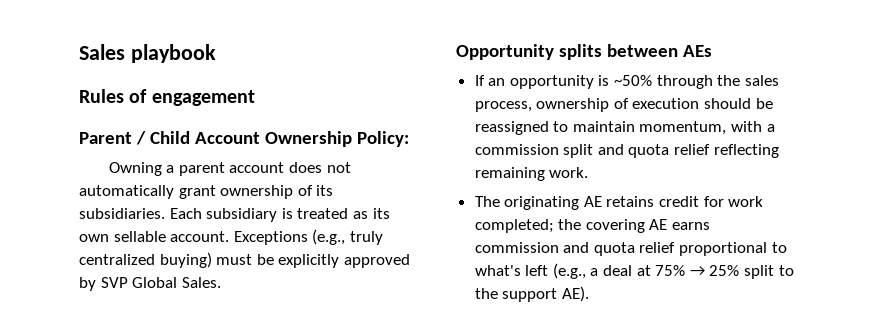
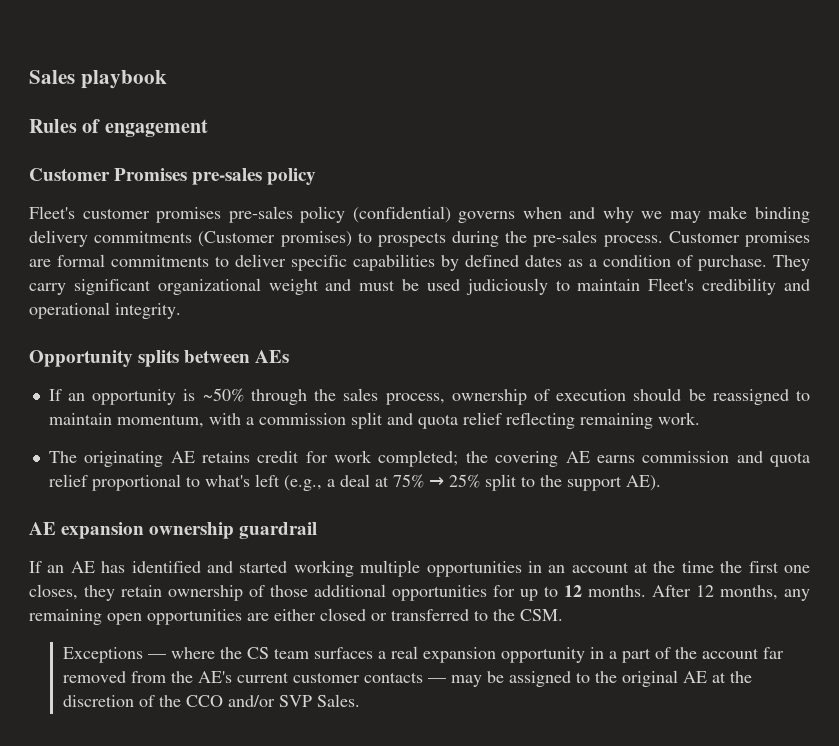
- Parent / Child Account Ownership Policy:
- Owning a parent account does not automatically grant ownership of its subsidiaries. Each subsidiary is treated as its own sellable account. Exceptions (e.g., truly centralized buying) must be explicitly approved by SVP Global Sales.
+ Customer Promises pre-sales policy
+ Fleet's customer promises pre-sales policy (confidential) governs when and why we may make binding delivery commitments (Customer promises) to prospects during the pre-sales process. Customer promises are formal commitments to deliver specific capabilities by defined dates as a condition of purchase. They carry significant organizational weight and must be used judiciously to maintain Fleet's credibility and operational integrity.
+ AE expansion ownership guardrail
+ If an AE has identified and started working multiple opportunities in an account at the time the first one closes, they retain ownership of those additional opportunities for up to 12 months. After 12 months, any remaining open opportunities are either closed or transferred to the CSM.
+ Exceptions — where the CS team surfaces a real expansion opportunity in a part of the account far removed from the AE's current customer contacts — may be assigned to the original AE at the discretion of the CCO and/or SVP Sales.

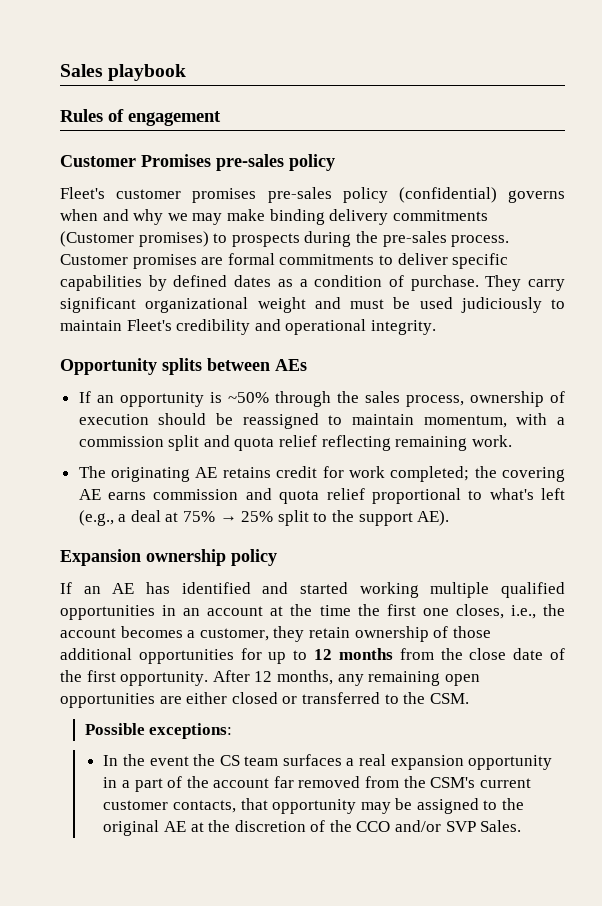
- AE expansion ownership guardrail
+ Expansion ownership policy
- If an AE has identified and started working multiple opportunities in an account at the time the first one closes, they retain ownership of those additional opportunities for up to 12 months.
+ If an AE has identified and started working multiple qualified opportunities in an account at the time the first one closes, i.e., the account becomes a customer, they retain ownership of those additional opportunities for up to 12 months from the close date of the first opportunity.
- Exceptions — where the CS team surfaces a real expansion opportunity in a part of the account far removed from the AE's current customer contacts — may be assigned to the original AE at the discretion of the CCO and/or SVP Sales.
+ Possible exceptions:
+ In the event the CS team surfaces a real expansion opportunity in a part of the account far removed from the CSM's current customer contacts, that opportunity may be assigned to the original AE at the discretion of the CCO and/or SVP Sales.

